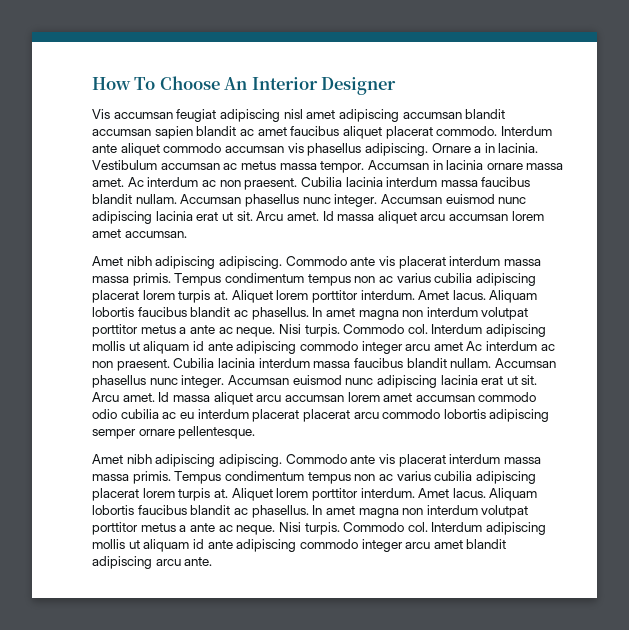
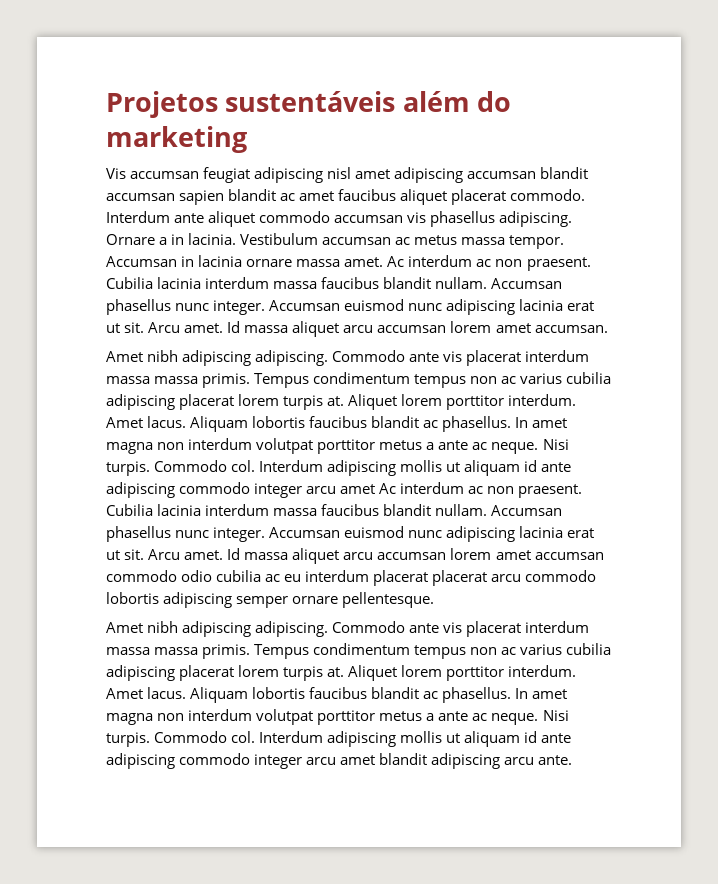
- How To Choose An Interior Designer
+ Projetos sustentáveis além do marketing

